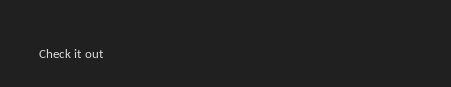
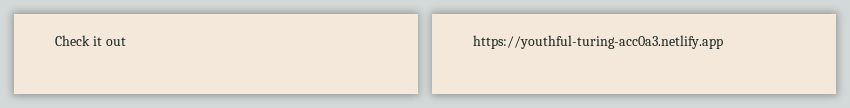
- Check it out
+ Check it out https://youthful-turing-acc0a3.netlify.app

